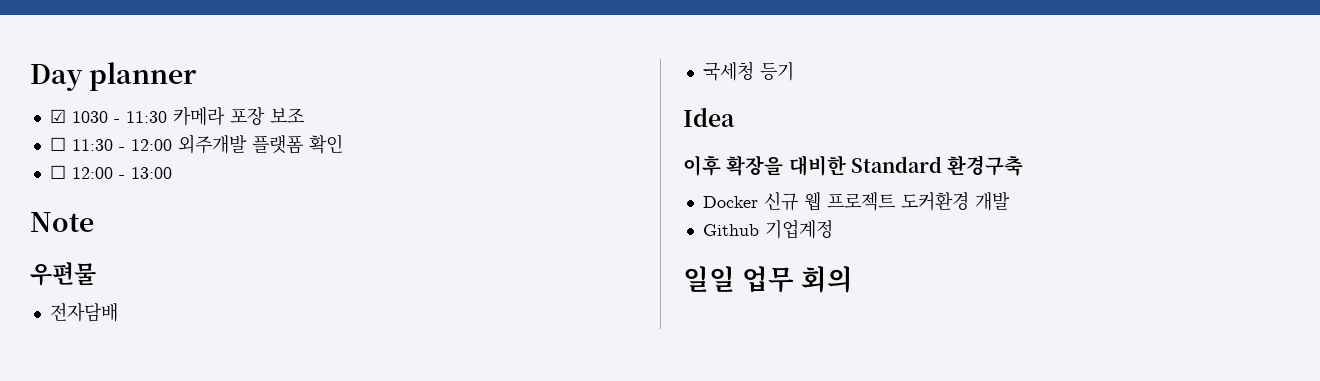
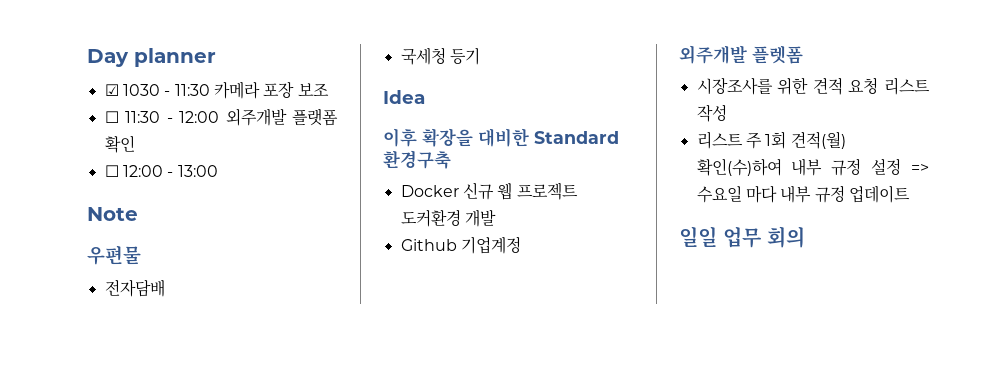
+ 외주개발 플렛폼
+ 시장조사를 위한 견적 요청 리스트 작성
+ 리스트 주 1회 견적(월) 확인(수)하여 내부 규정 설정 => 수요일 마다 내부 규정 업데이트

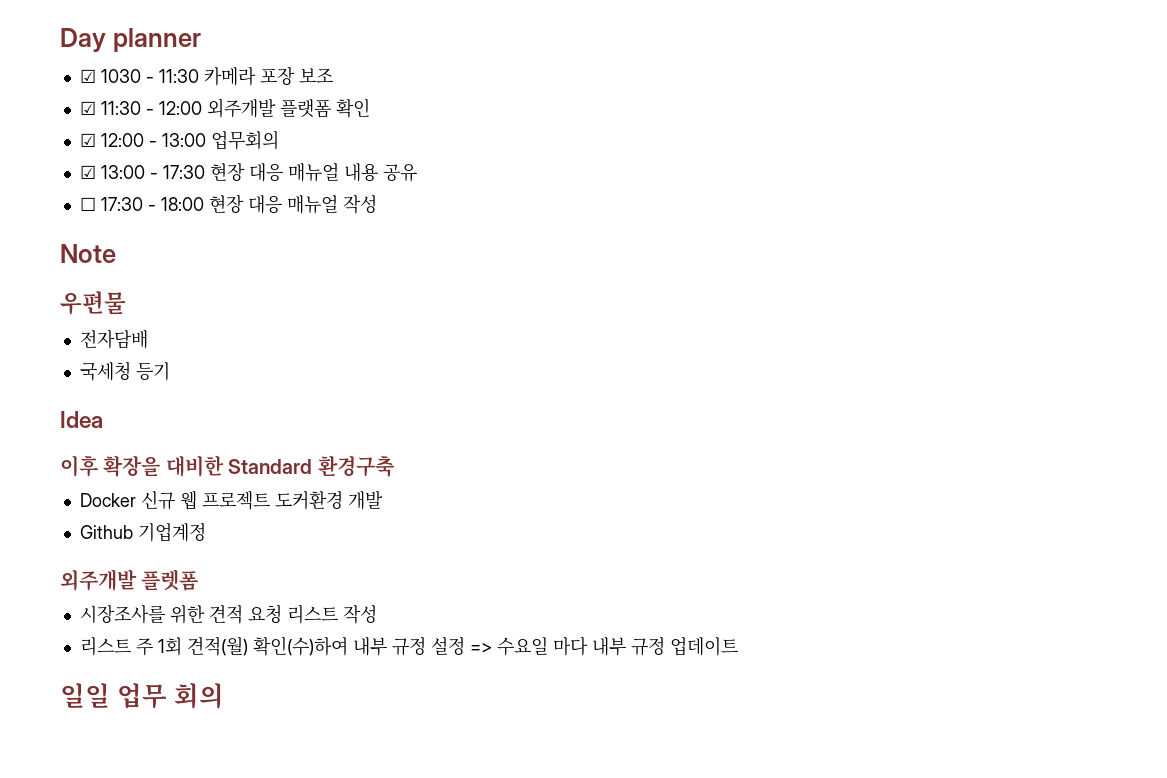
- ☐ 11:30 - 12:00 외주개발 플랫폼 확인
+ ☑ 11:30 - 12:00 외주개발 플랫폼 확인
- ☐ 12:00 - 13:00
+ ☑ 12:00 - 13:00 업무회의
+ ☑ 13:00 - 17:30 현장 대응 매뉴얼 내용 공유
+ ☐ 17:30 - 18:00 현장 대응 매뉴얼 작성

